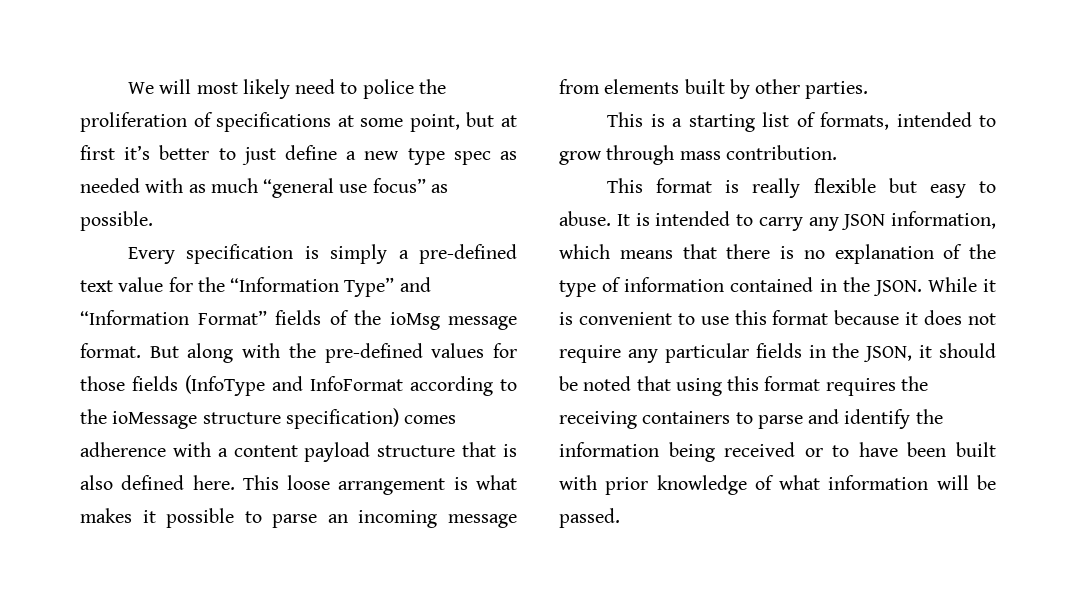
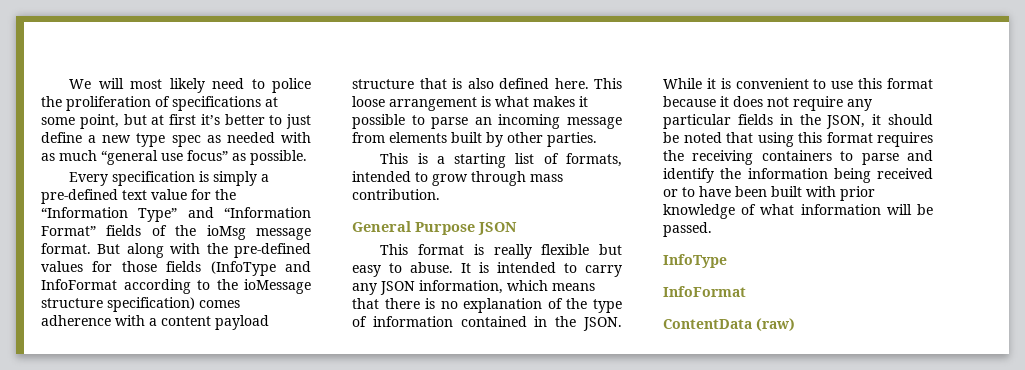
+ General Purpose JSON
+ InfoType
+ InfoFormat
+ ContentData (raw)

